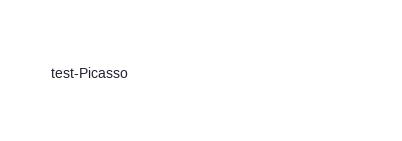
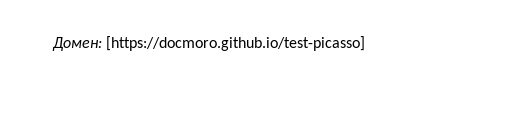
- test-Picasso
+ Домен: [https://docmoro.github.io/test-picasso]

